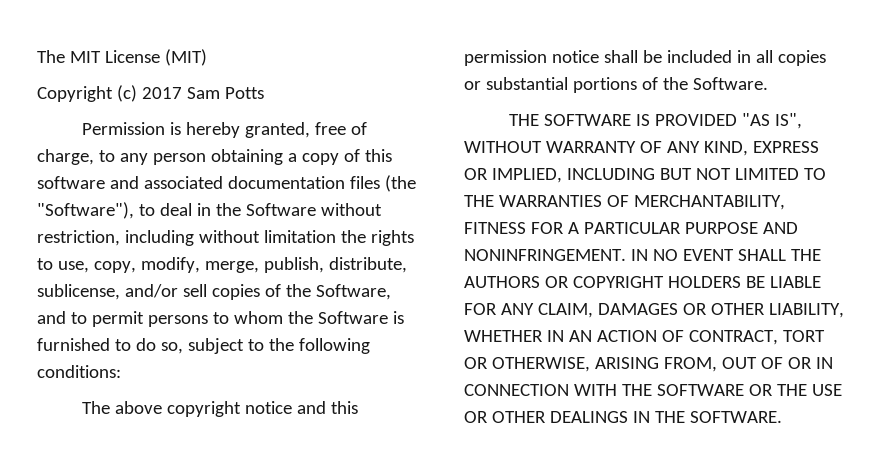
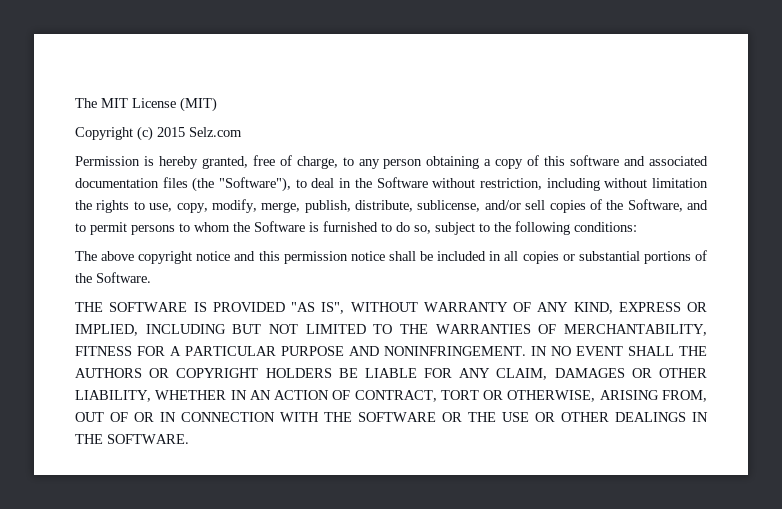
- Copyright (c) 2017 Sam Potts
+ Copyright (c) 2015 Selz.com

